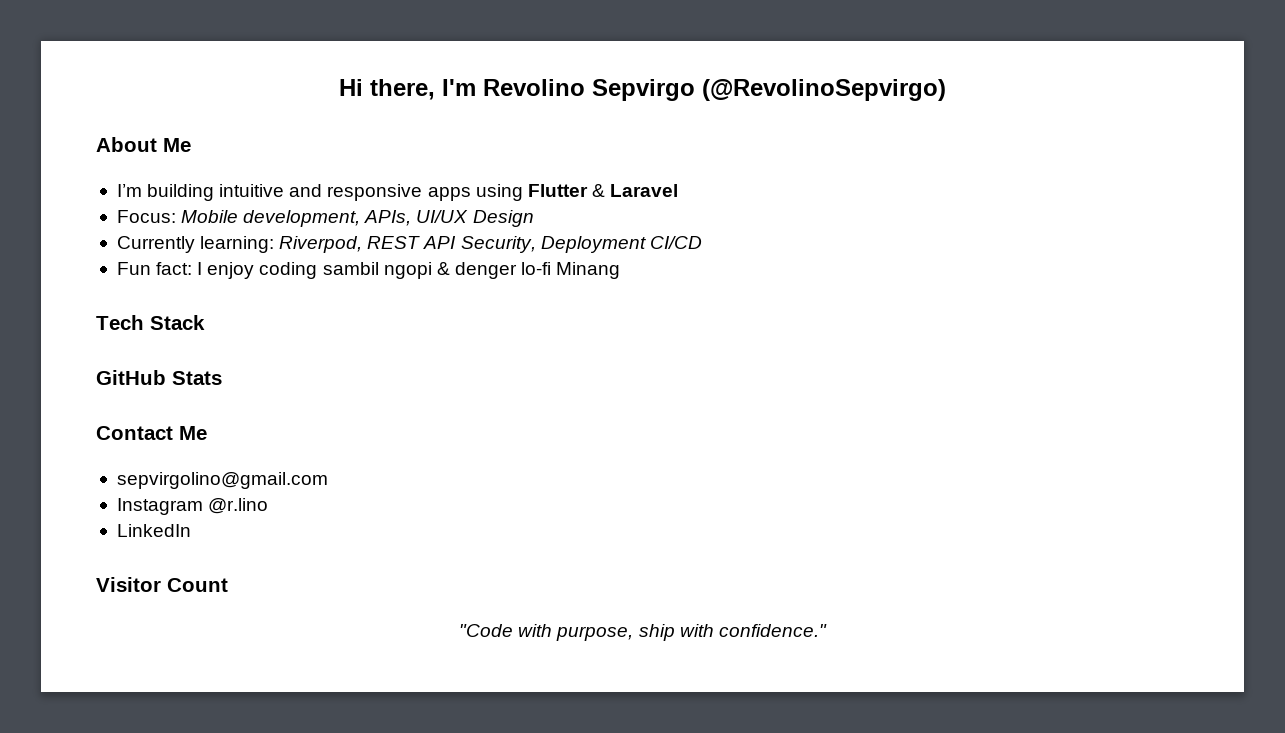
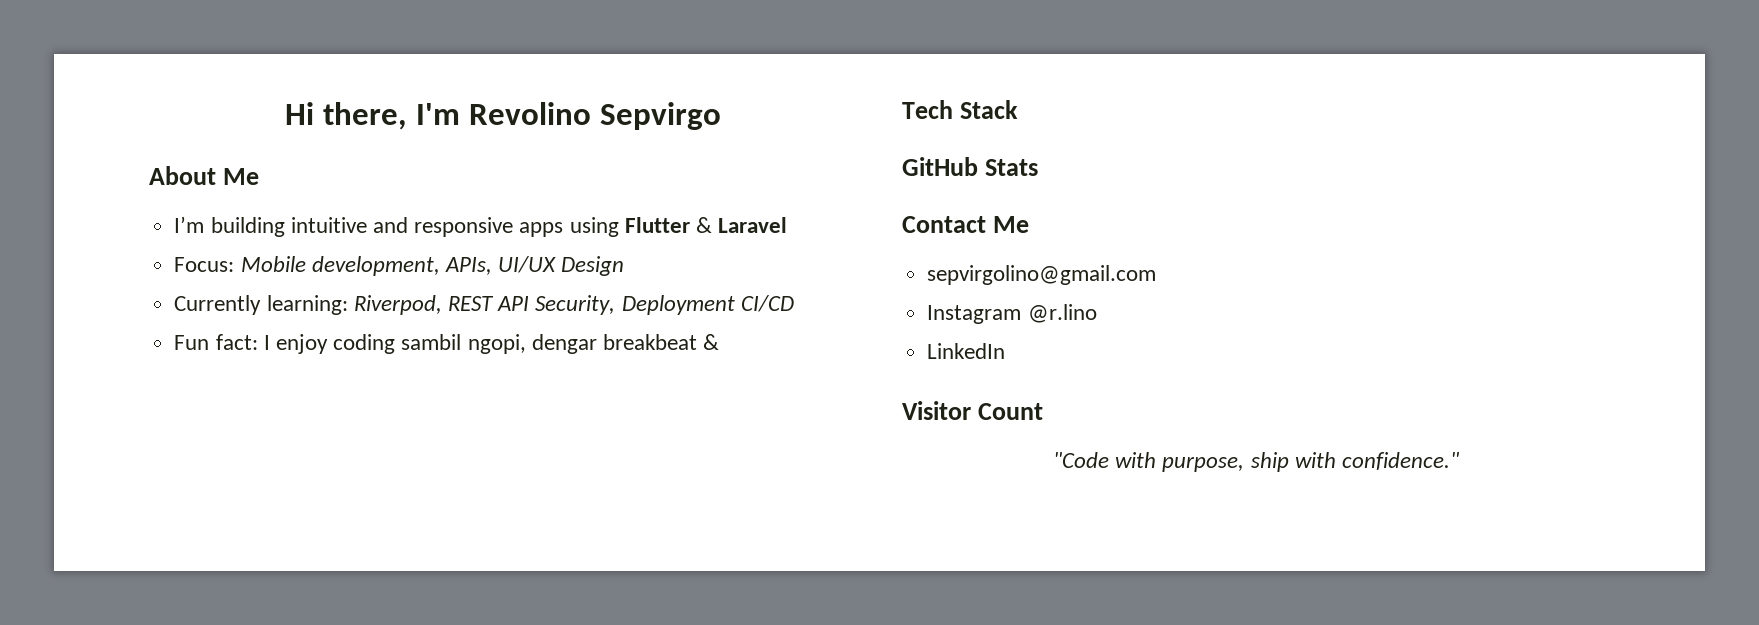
- Hi there, I'm Revolino Sepvirgo (@RevolinoSepvirgo)
+ Hi there, I'm Revolino Sepvirgo
- Fun fact: I enjoy coding sambil ngopi & denger lo-fi Minang
+ Fun fact: I enjoy coding sambil ngopi, dengar breakbeat &

